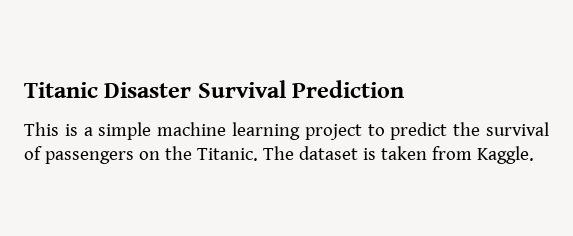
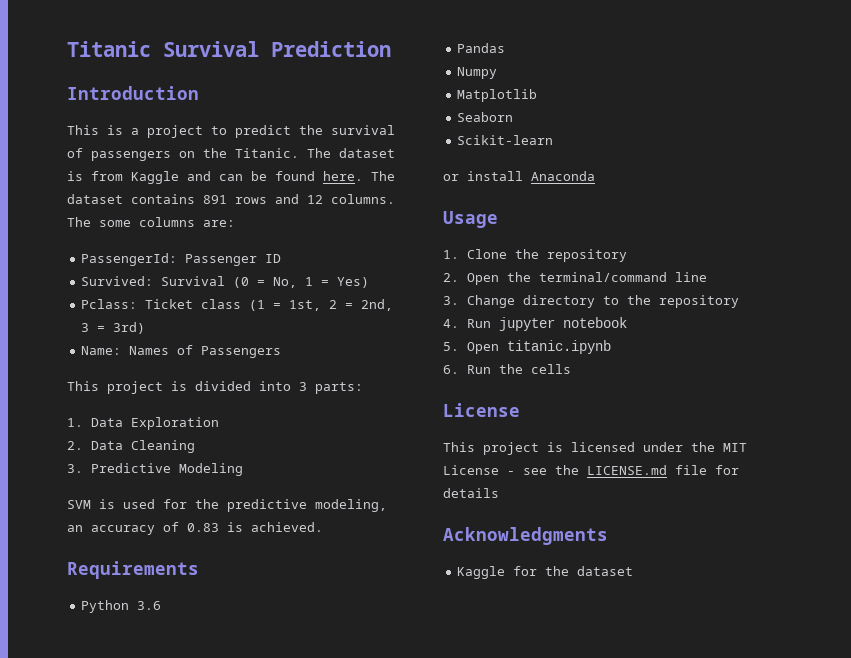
- Titanic Disaster Survival Prediction
+ Titanic Survival Prediction
+ Introduction
- This is a simple machine learning project to predict the survival of passengers on the Titanic.
+ This is a project to predict the survival of passengers on the Titanic.
- The dataset is taken from Kaggle.
+ The dataset is from Kaggle and can be found here. The dataset contains 891 rows and 12 columns. The some columns are:
+ PassengerId: Passenger ID
+ Survived: Survival (0 = No, 1 = Yes)
+ Pclass: Ticket class (1 = 1st, 2 = 2nd, 3 = 3rd)
+ Name: Names of Passengers
+ This project is divided into 3 parts:
+ 1. Data Exploration
+ 2. Data Cleaning
+ 3. Predictive Modeling
+ SVM is used for the predictive modeling, an accuracy of 0.83 is achieved.
+ Requirements
+ Python 3.6
+ Pandas
+ Numpy
+ Matplotlib
+ Seaborn
+ Scikit-learn
+ or install Anaconda
+ Usage
+ 1. Clone the repository
+ 2. Open the terminal/command line
+ 3. Change directory to the repository
+ 4. Run jupyter notebook
+ 5. Open titanic.ipynb
+ 6. Run the cells
+ License
+ This project is licensed under the MIT License - see the LICENSE.md file for details
+ Acknowledgments
+ Kaggle for the dataset

